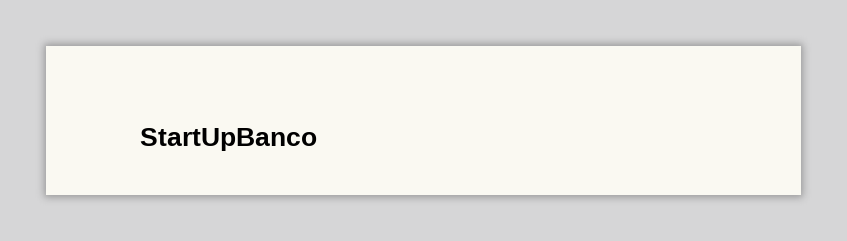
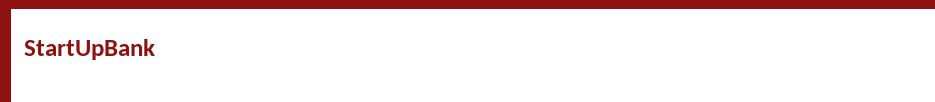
- StartUpBanco
+ StartUpBank

